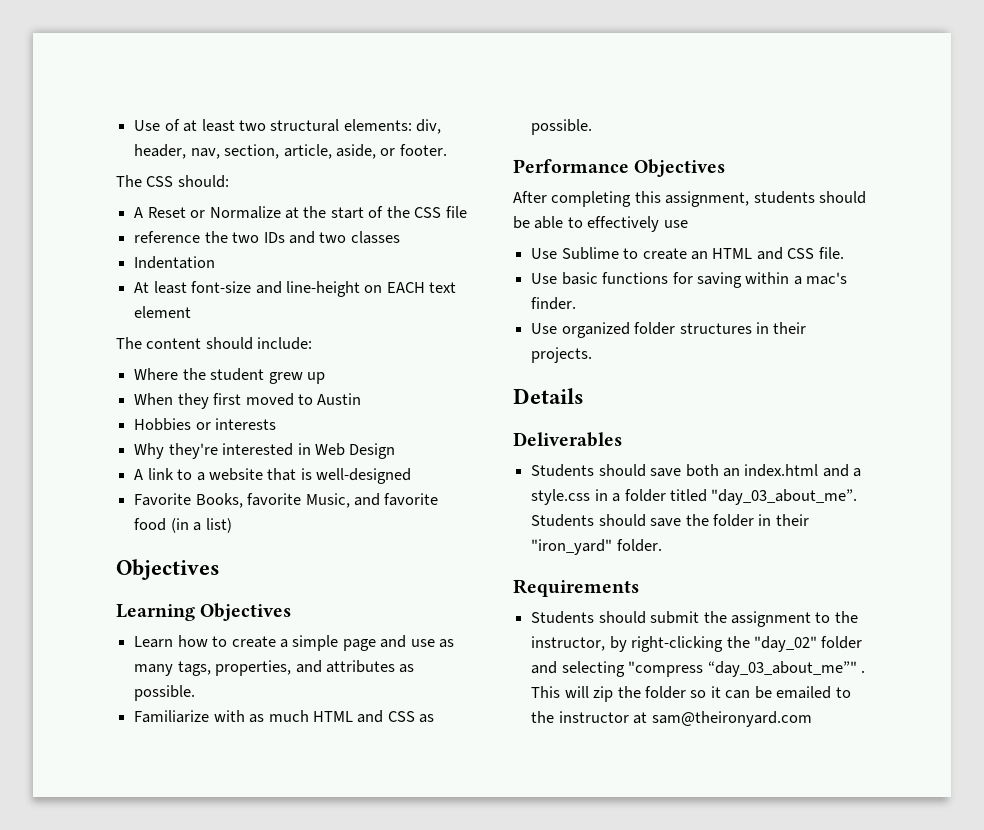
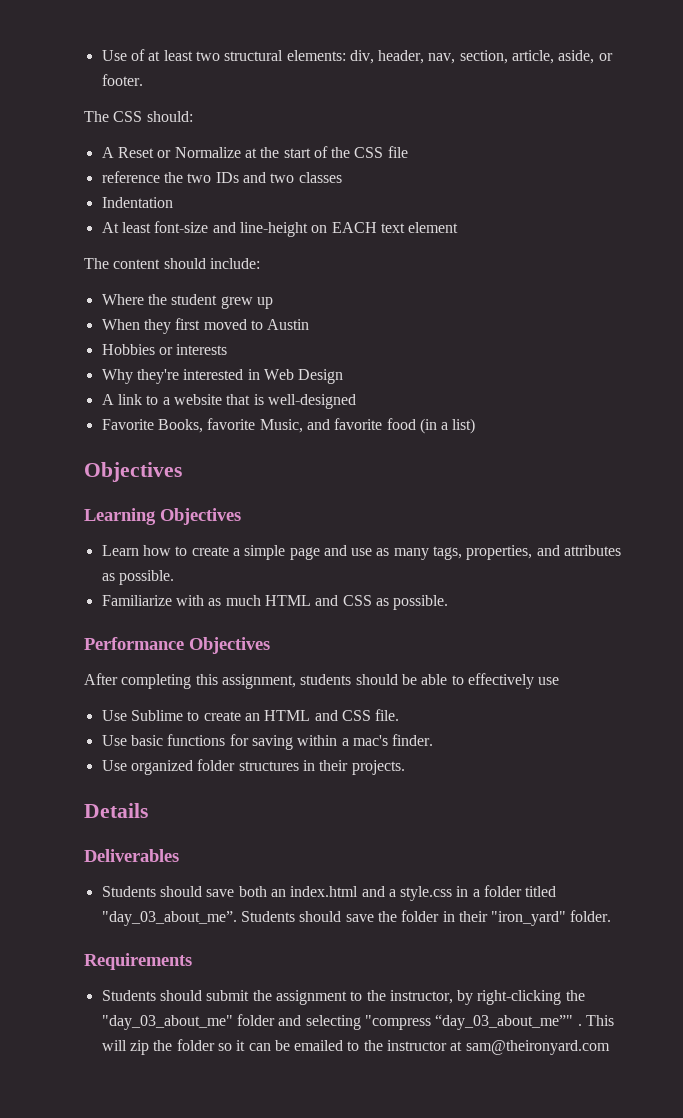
- Students should submit the assignment to the instructor, by right-clicking the "day_02" folder and selecting "compress “day_03_about_me”" .
+ Students should submit the assignment to the instructor, by right-clicking the "day_03_about_me" folder and selecting "compress “day_03_about_me”" .

